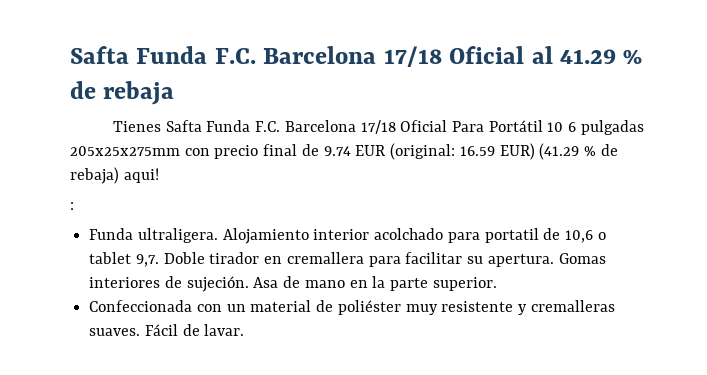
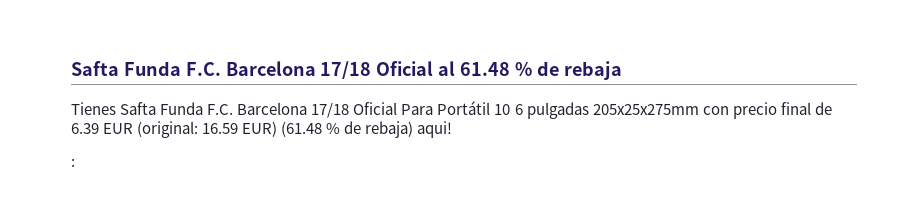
- Safta Funda F.C. Barcelona 17/18 Oficial al 41.29 % de rebaja
+ Safta Funda F.C. Barcelona 17/18 Oficial al 61.48 % de rebaja
- Tienes Safta Funda F.C. Barcelona 17/18 Oficial Para Portátil 10 6 pulgadas 205x25x275mm con precio final de 9.74 EUR (original: 16.59 EUR) (41.29 % de rebaja) aqui!
+ Tienes Safta Funda F.C. Barcelona 17/18 Oficial Para Portátil 10 6 pulgadas 205x25x275mm con precio final de 6.39 EUR (original: 16.59 EUR) (61.48 % de rebaja) aqui!
- Funda ultraligera. Alojamiento interior acolchado para portatil de 10,6 o tablet 9,7. Doble tirador en cremallera para facilitar su apertura. Gomas interiores de sujeción. Asa de mano en la parte superior.
- Confeccionada con un material de poliéster muy resistente y cremalleras suaves. Fácil de lavar.

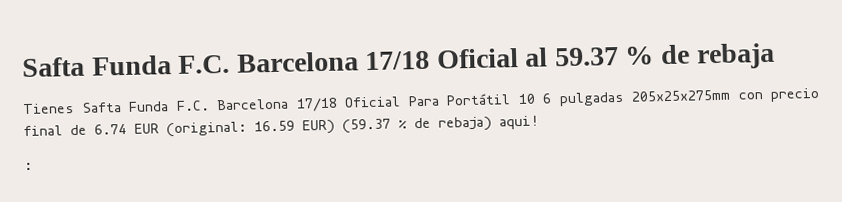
- Safta Funda F.C. Barcelona 17/18 Oficial al 61.48 % de rebaja
+ Safta Funda F.C. Barcelona 17/18 Oficial al 59.37 % de rebaja
- Tienes Safta Funda F.C. Barcelona 17/18 Oficial Para Portátil 10 6 pulgadas 205x25x275mm con precio final de 6.39 EUR (original: 16.59 EUR) (61.48 % de rebaja) aqui!
+ Tienes Safta Funda F.C. Barcelona 17/18 Oficial Para Portátil 10 6 pulgadas 205x25x275mm con precio final de 6.74 EUR (original: 16.59 EUR) (59.37 % de rebaja) aqui!

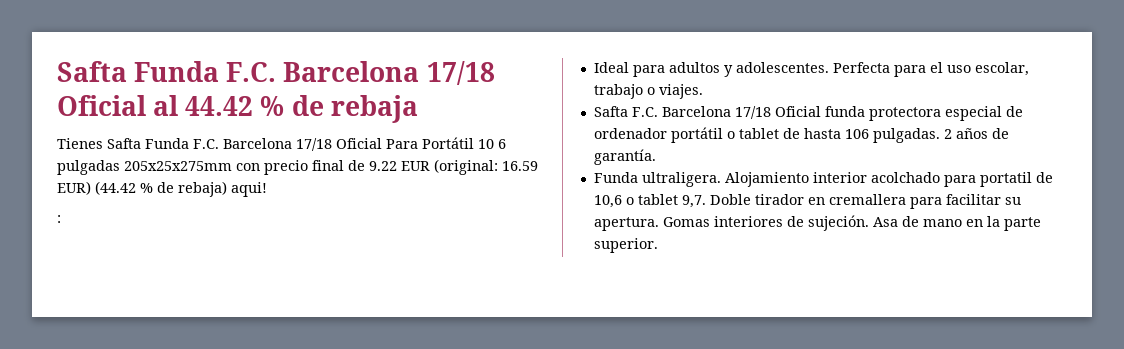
- Safta Funda F.C. Barcelona 17/18 Oficial al 59.37 % de rebaja
+ Safta Funda F.C. Barcelona 17/18 Oficial al 44.42 % de rebaja
- Tienes Safta Funda F.C. Barcelona 17/18 Oficial Para Portátil 10 6 pulgadas 205x25x275mm con precio final de 6.74 EUR (original: 16.59 EUR) (59.37 % de rebaja) aqui!
+ Tienes Safta Funda F.C. Barcelona 17/18 Oficial Para Portátil 10 6 pulgadas 205x25x275mm con precio final de 9.22 EUR (original: 16.59 EUR) (44.42 % de rebaja) aqui!
+ Ideal para adultos y adolescentes. Perfecta para el uso escolar, trabajo o viajes.
+ Safta F.C. Barcelona 17/18 Oficial funda protectora especial de ordenador portátil o tablet de hasta 106 pulgadas. 2 años de garantía.
+ Funda ultraligera. Alojamiento interior acolchado para portatil de 10,6 o tablet 9,7. Doble tirador en cremallera para facilitar su apertura. Gomas interiores de sujeción. Asa de mano en la parte superior.

